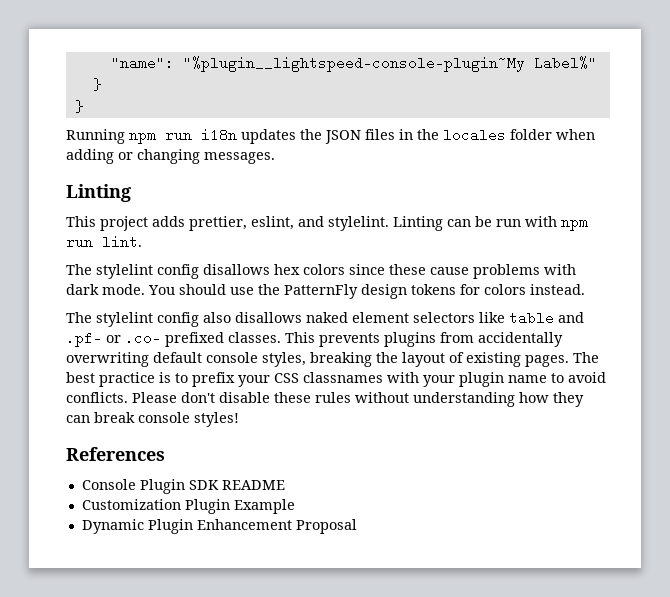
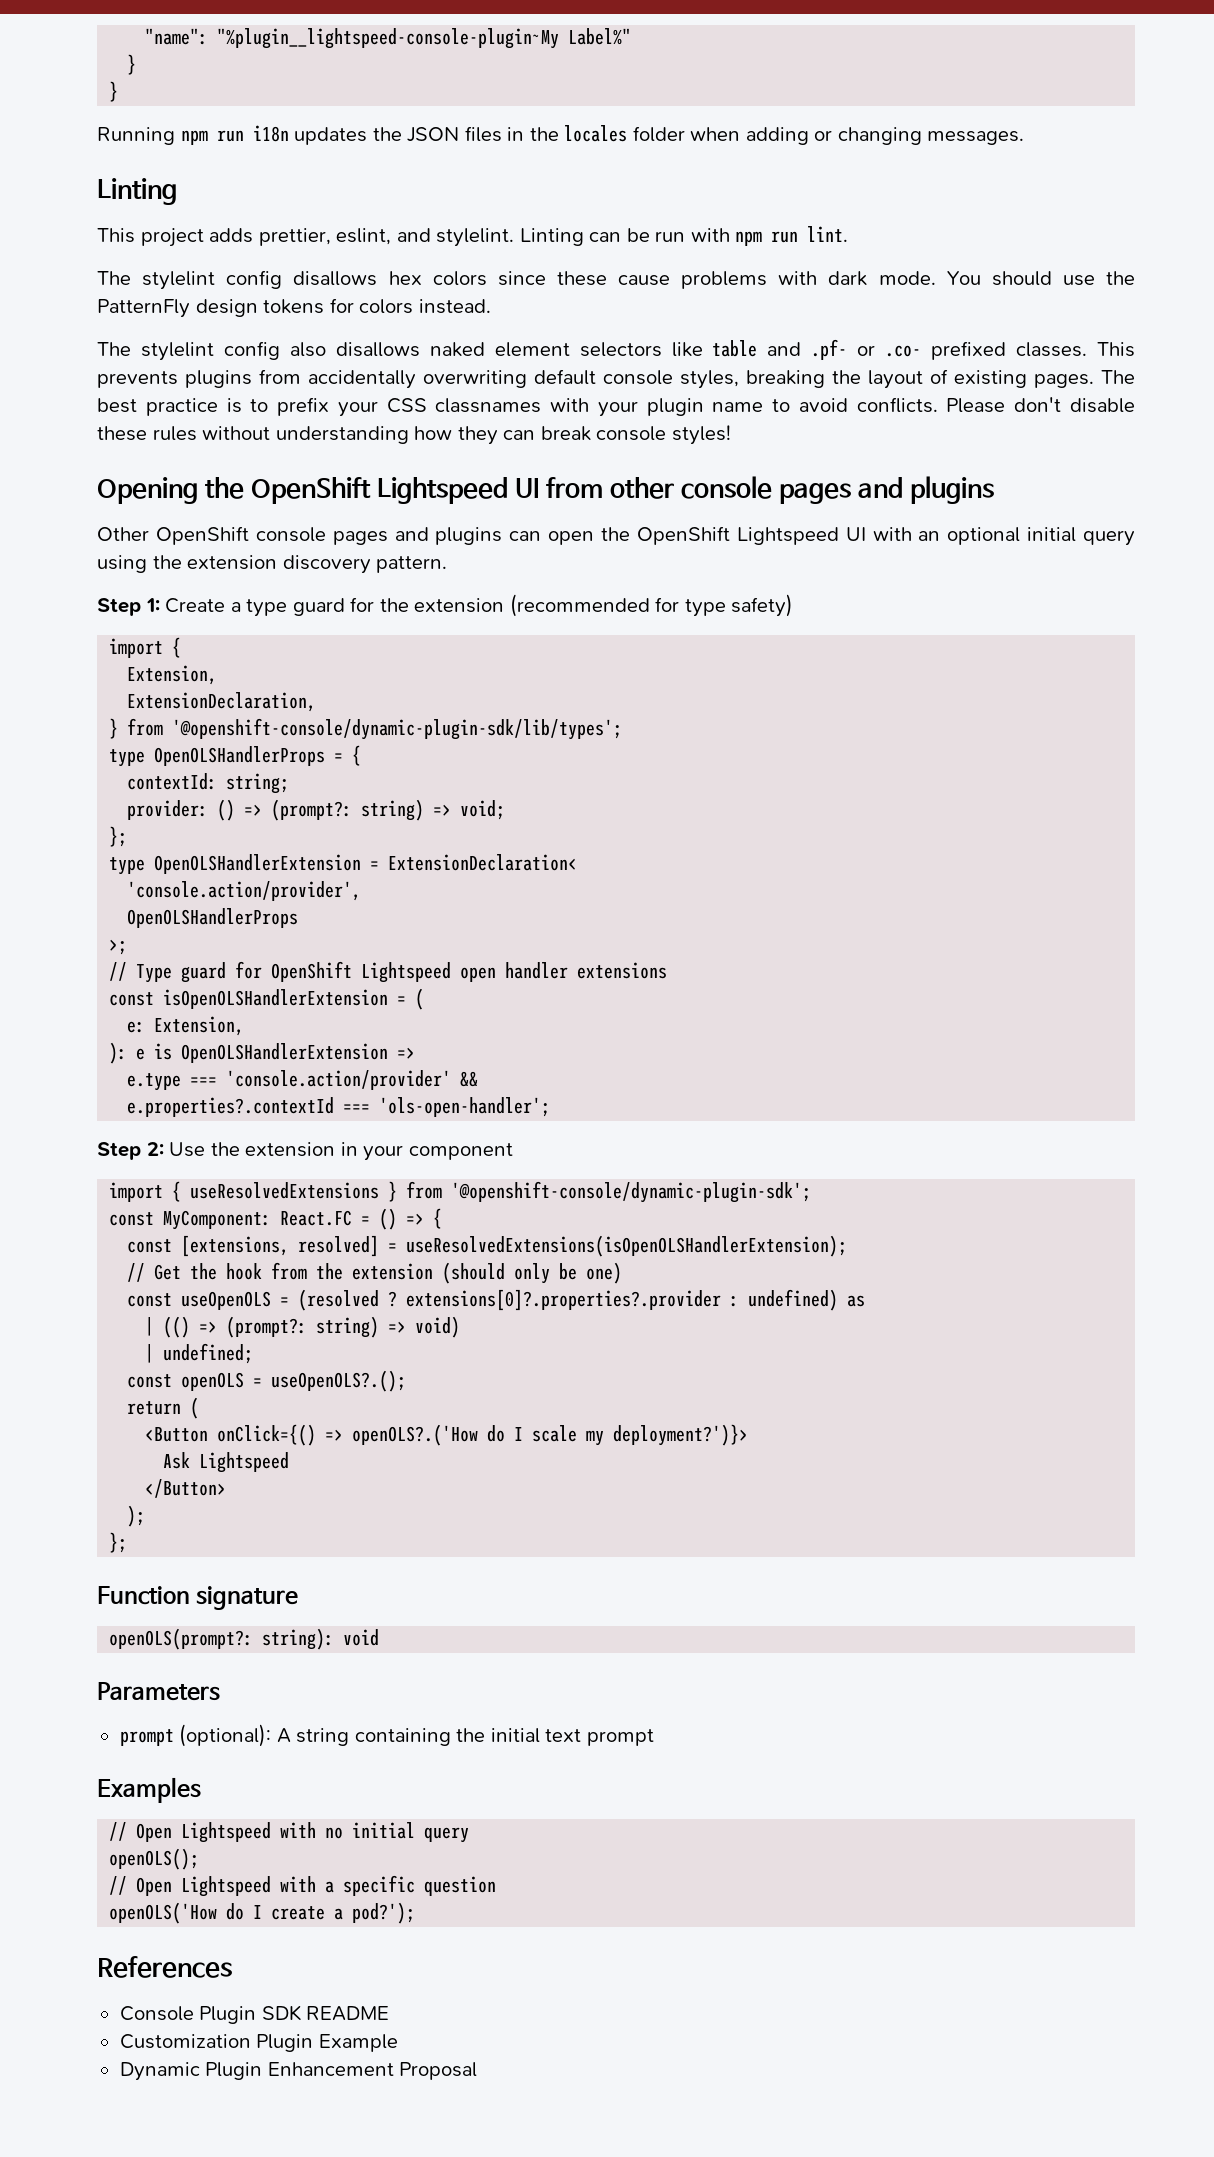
+ Opening the OpenShift Lightspeed UI from other console pages and plugins
+ Other OpenShift console pages and plugins can open the OpenShift Lightspeed UI with an optional initial query using the extension discovery pattern.
+ Step 1: Create a type guard for the extension (recommended for type safety)
+ import {
+ Extension,
+ ExtensionDeclaration,
+ } from '@openshift-console/dynamic-plugin-sdk/lib/types';
+ type OpenOLSHandlerProps = {
+ contextId: string;
+ provider: () => (prompt?: string) => void;
+ };
+ type OpenOLSHandlerExtension = ExtensionDeclaration<
+ 'console.action/provider',
+ OpenOLSHandlerProps
+ >;
+ // Type guard for OpenShift Lightspeed open handler extensions
+ const isOpenOLSHandlerExtension = (
+ e: Extension,
+ ): e is OpenOLSHandlerExtension =>
+ e.type === 'console.action/provider' &&
+ e.properties?.contextId === 'ols-open-handler';
+ Step 2: Use the extension in your component
+ import { useResolvedExtensions } from '@openshift-console/dynamic-plugin-sdk';
+ const MyComponent: React.FC = () => {
+ const [extensions, resolved] = useResolvedExtensions(isOpenOLSHandlerExtension);
+ // Get the hook from the extension (should only be one)
+ const useOpenOLS = (resolved ? extensions[0]?.properties?.provider : undefined) as
+ | (() => (prompt?: string) => void)
+ | undefined;
+ const openOLS = useOpenOLS?.();
+ return (
+ <Button onClick={() => openOLS?.('How do I scale my deployment?')}>
+ Ask Lightspeed
+ </Button>
+ );
+ };
+ Function signature
+ openOLS(prompt?: string): void
+ Parameters
+ prompt (optional): A string containing the initial text prompt
+ Examples
+ // Open Lightspeed with no initial query
+ openOLS();
+ // Open Lightspeed with a specific question
+ openOLS('How do I create a pod?');

